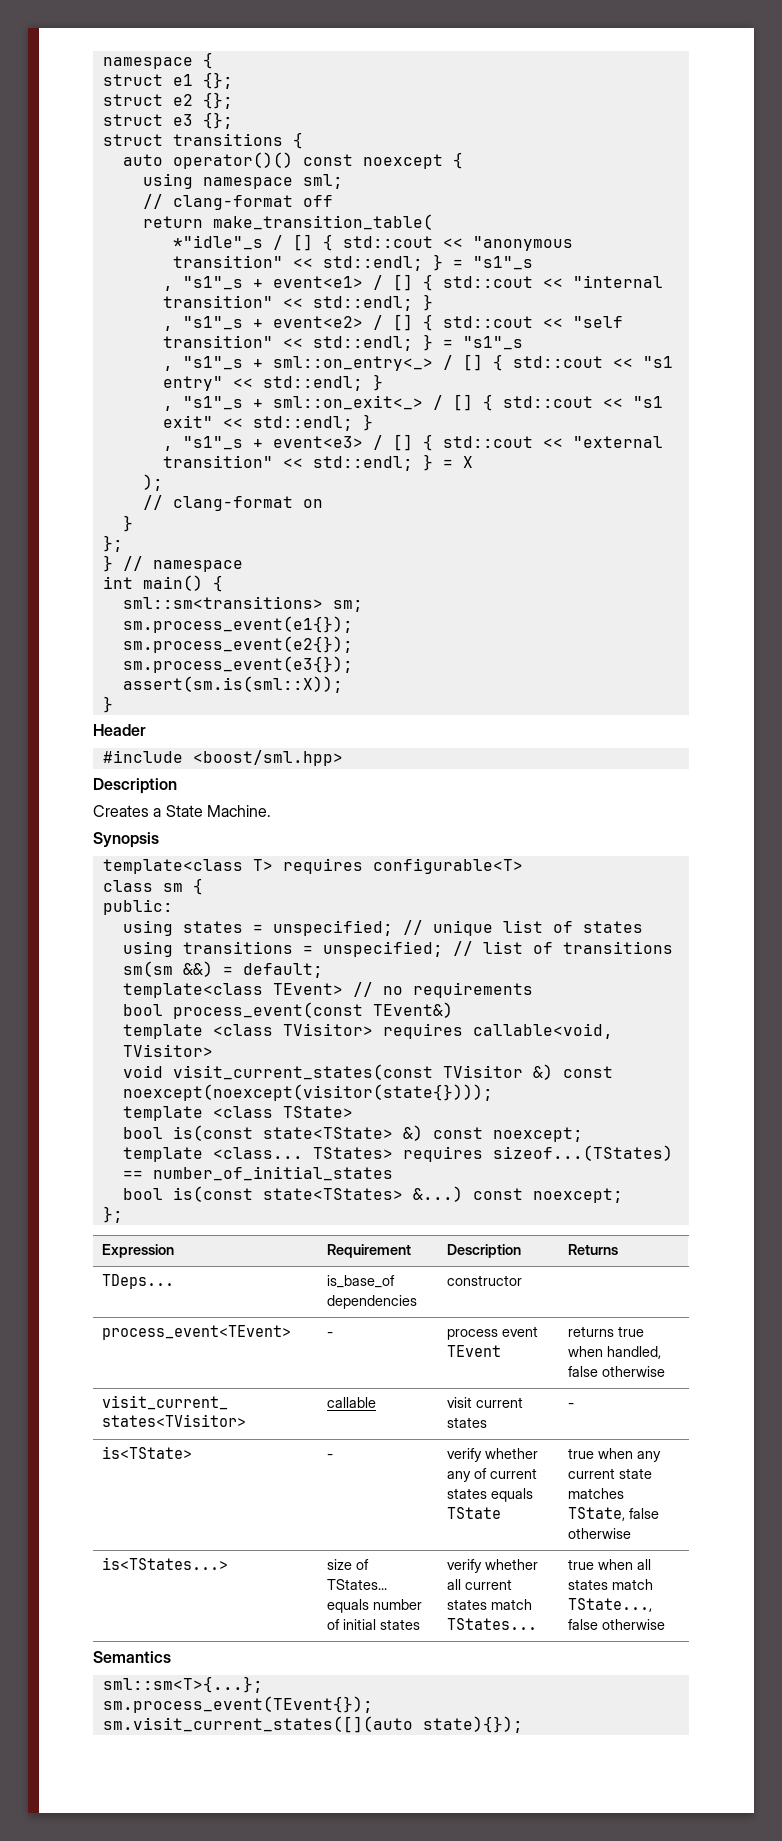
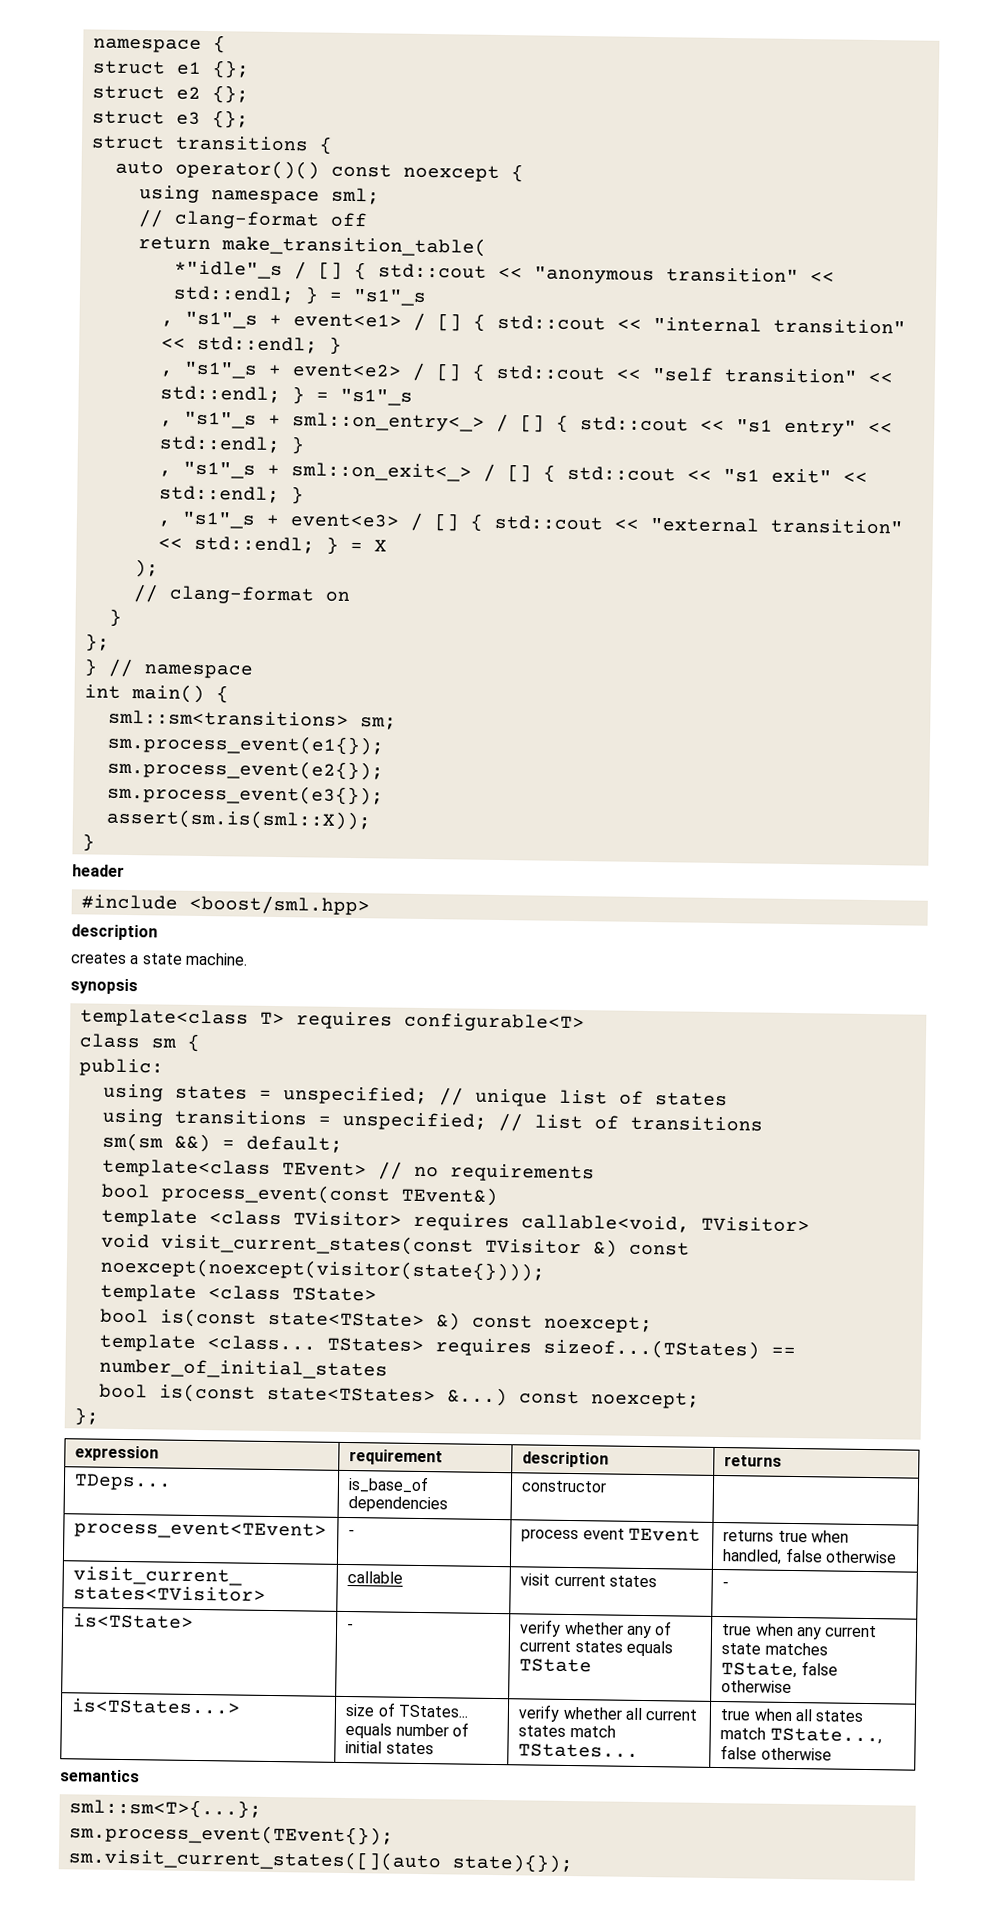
- Header
+ header
  #include <boost/sml.hpp>
- Description
- Creates a State Machine.
- Synopsis
+ description
+ creates a state machine.
+ synopsis
- Expression | Requirement | Description | Returns
+ expression | requirement | description | returns
- Semantics
+ semantics

